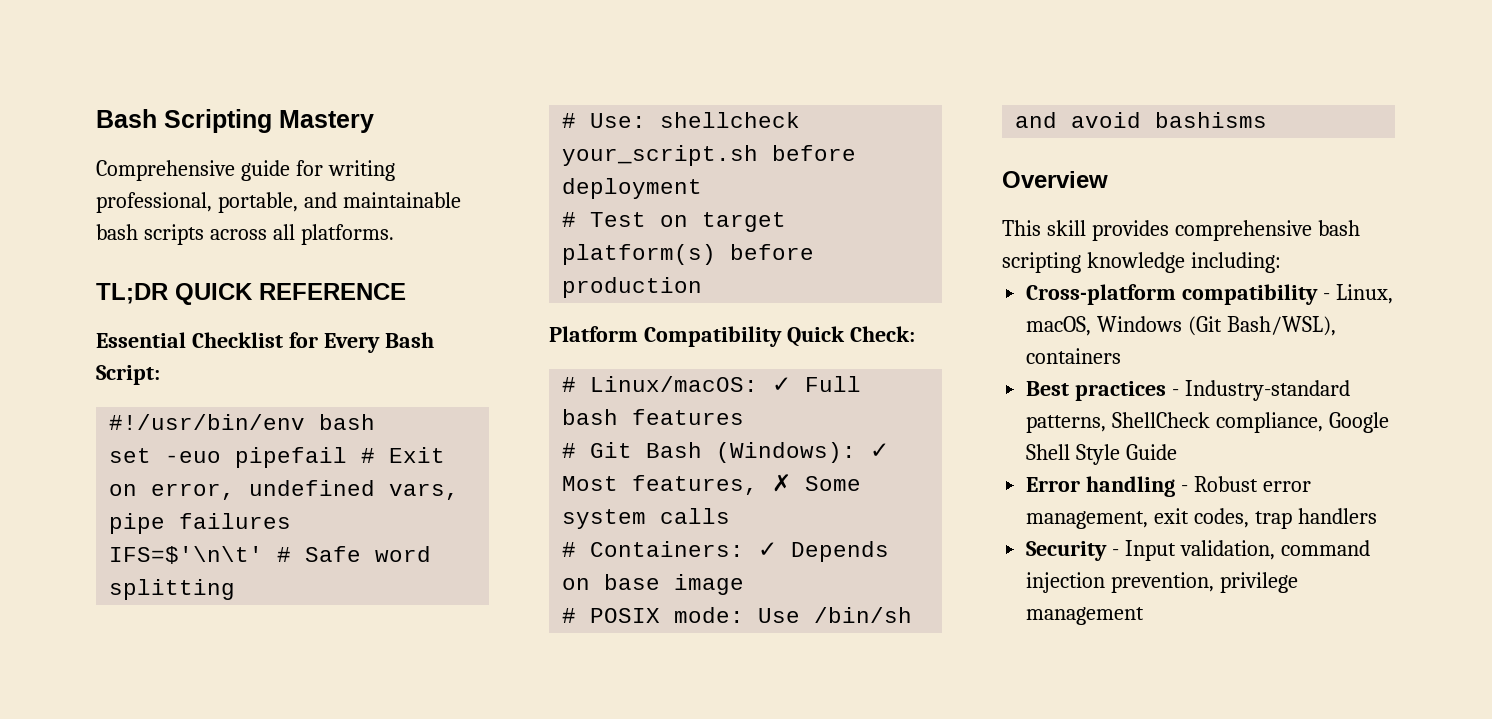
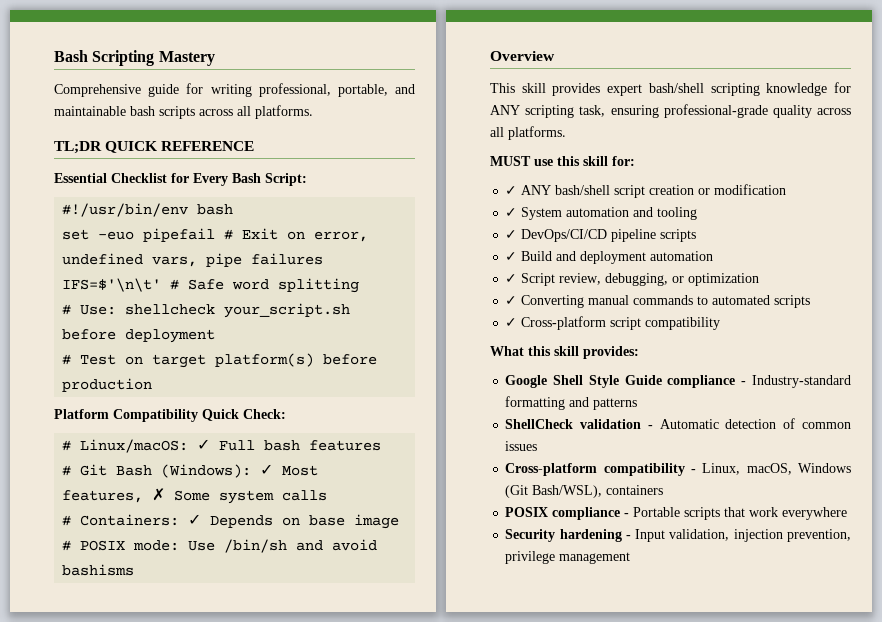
- This skill provides comprehensive bash scripting knowledge including:
+ This skill provides expert bash/shell scripting knowledge for ANY scripting task, ensuring professional-grade quality across all platforms.
+ MUST use this skill for:
+ ✓ ANY bash/shell script creation or modification
+ ✓ System automation and tooling
+ ✓ DevOps/CI/CD pipeline scripts
+ ✓ Build and deployment automation
+ ✓ Script review, debugging, or optimization
+ ✓ Converting manual commands to automated scripts
+ ✓ Cross-platform script compatibility
+ What this skill provides:
+ Google Shell Style Guide compliance - Industry-standard formatting and patterns
+ ShellCheck validation - Automatic detection of common issues
- Best practices - Industry-standard patterns, ShellCheck compliance, Google Shell Style Guide
- Error handling - Robust error management, exit codes, trap handlers
+ POSIX compliance - Portable scripts that work everywhere
- Security - Input validation, command injection prevention, privilege management
+ Security hardening - Input validation, injection prevention, privilege management

